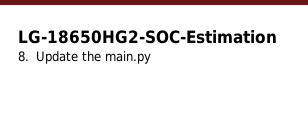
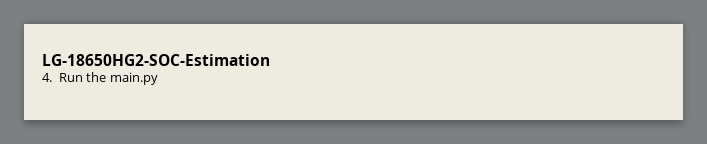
- 8. Update the main.py
+ 4. Run the main.py

